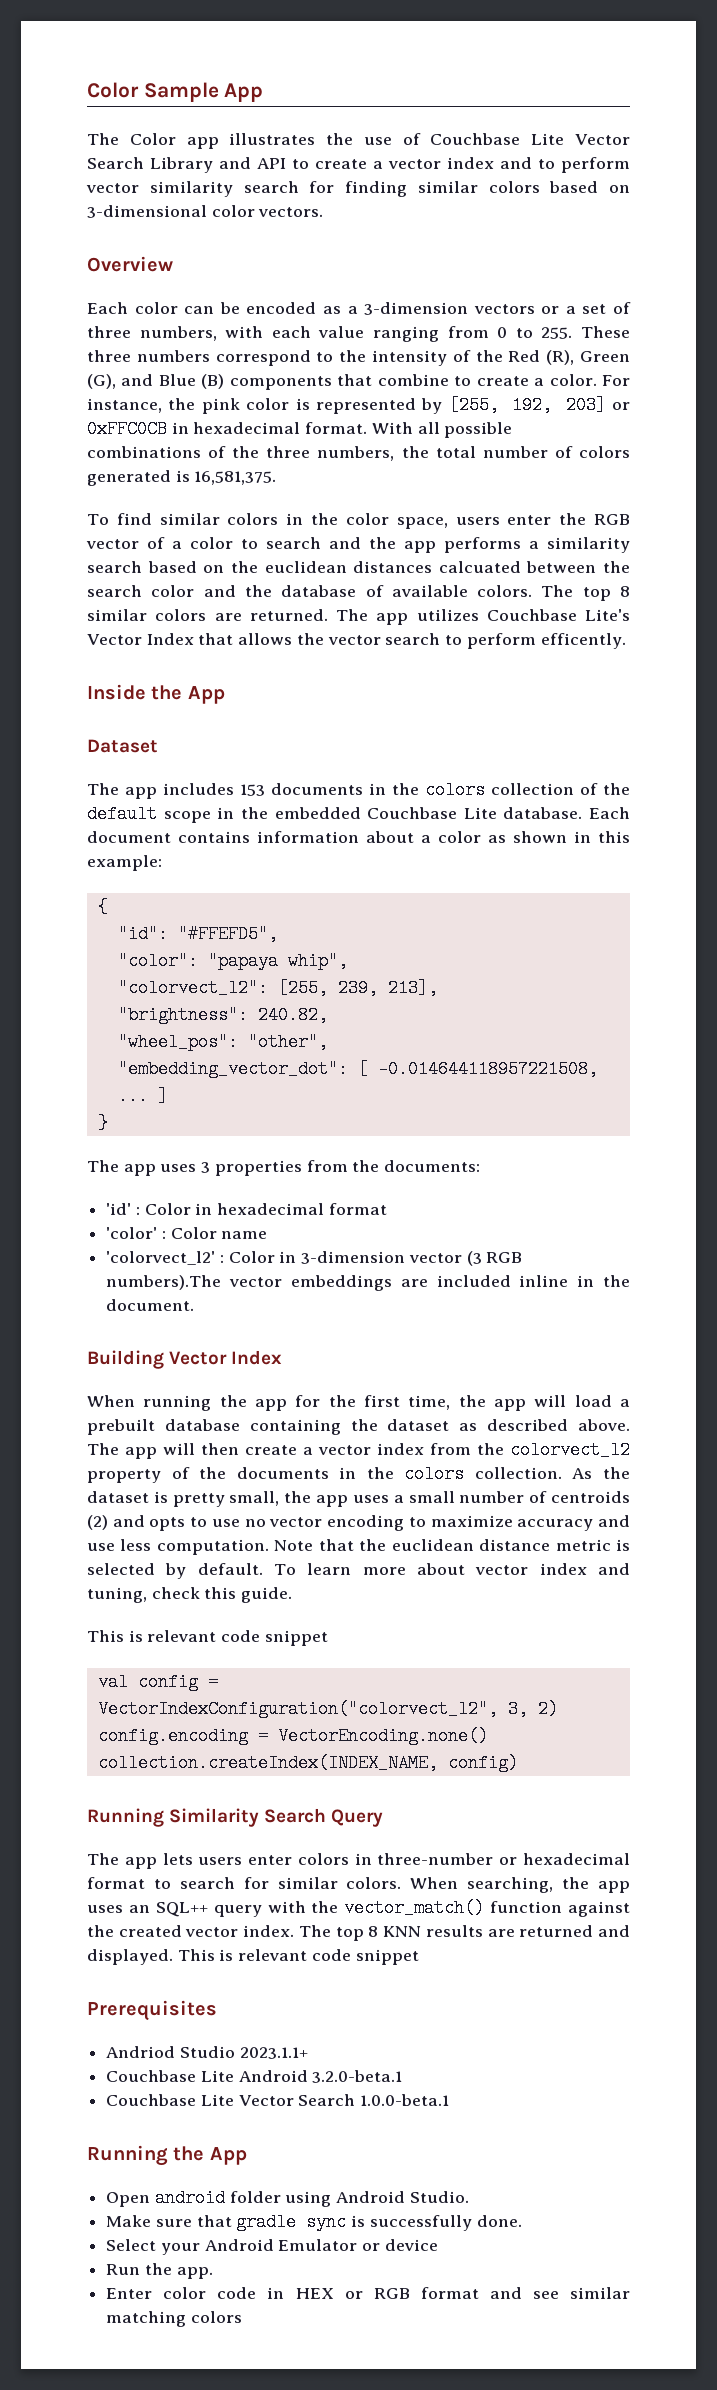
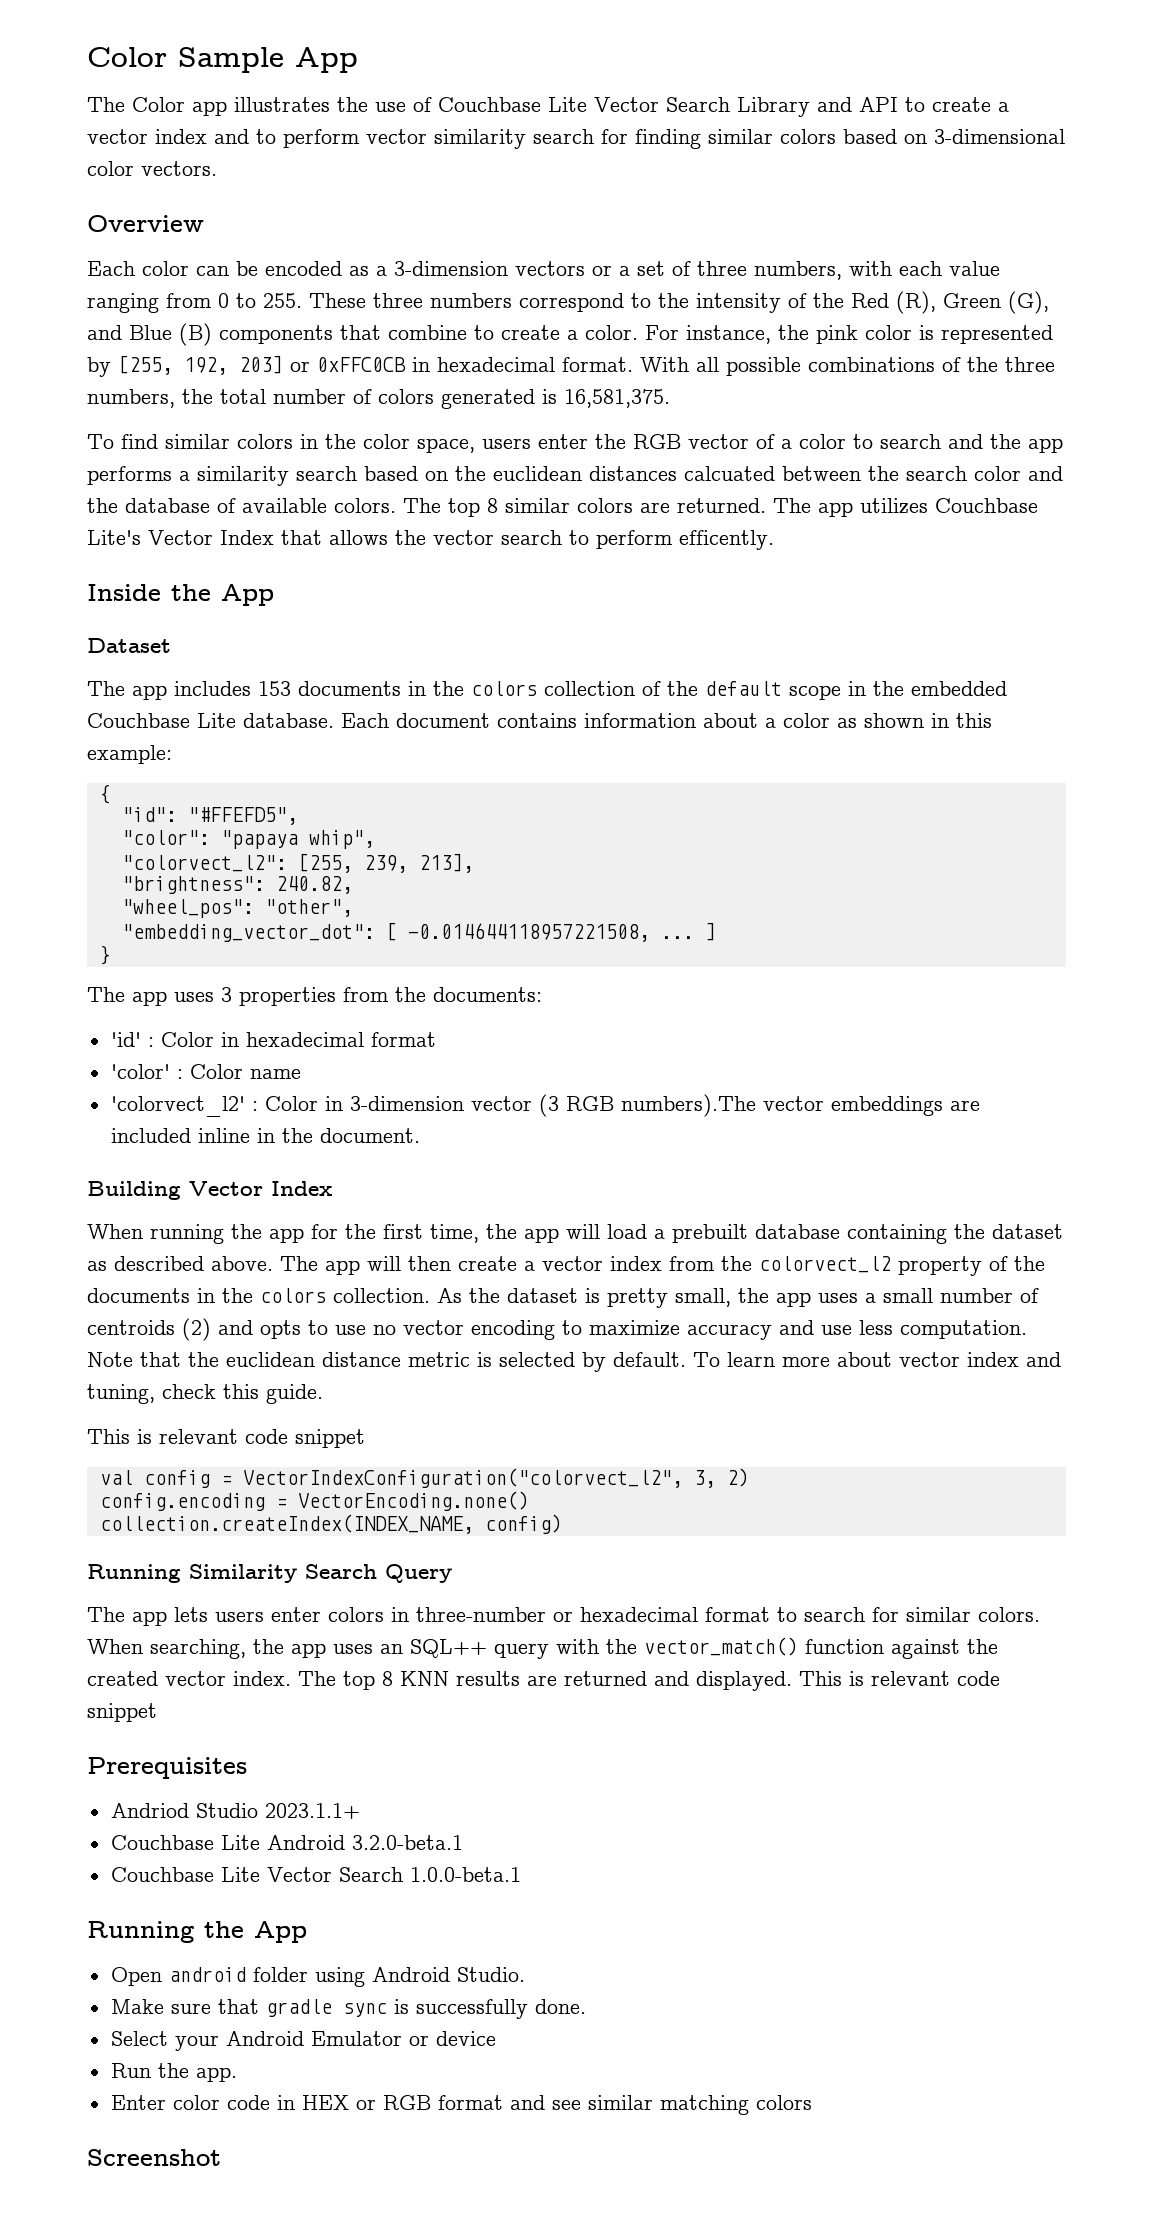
+ Screenshot

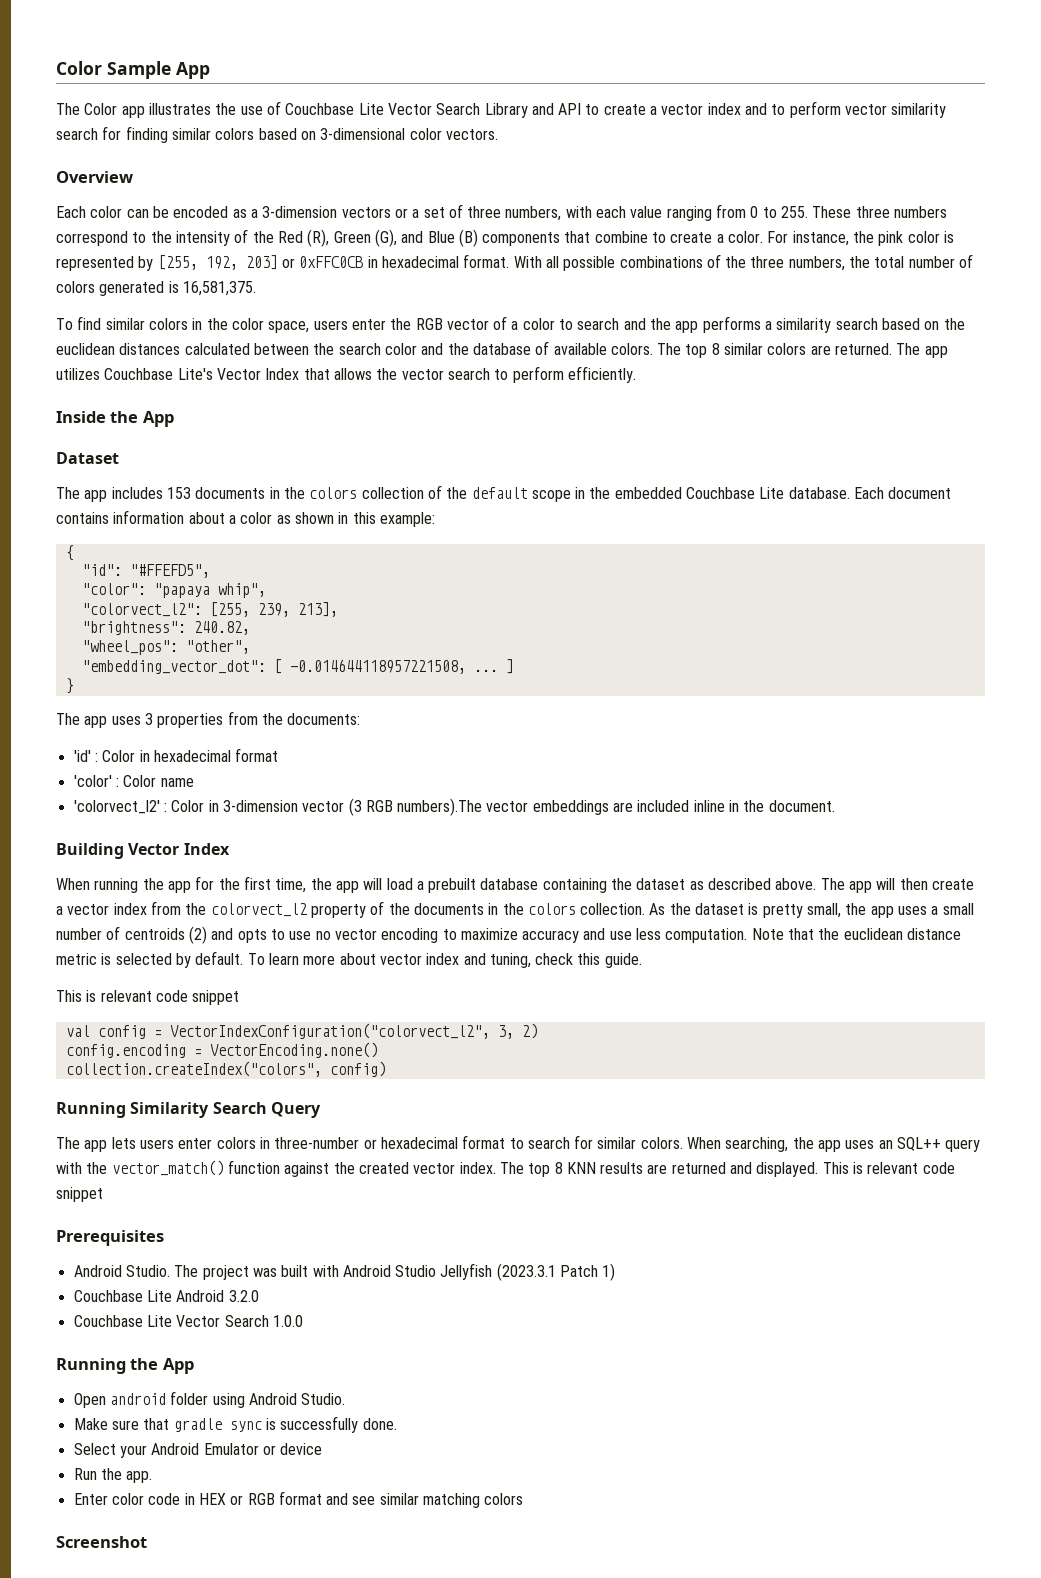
- To find similar colors in the color space, users enter the RGB vector of a color to search and the app performs a similarity search based on the euclidean distances calcuated between the search color and the database of available colors.
+ To find similar colors in the color space, users enter the RGB vector of a color to search and the app performs a similarity search based on the euclidean distances calculated between the search color and the database of available colors.
- The app utilizes Couchbase Lite's Vector Index that allows the vector search to perform efficently.
+ The app utilizes Couchbase Lite's Vector Index that allows the vector search to perform efficiently.
- collection.createIndex(INDEX_NAME, config)
+ collection.createIndex("colors", config)
- Andriod Studio 2023.1.1+
+ Android Studio. The project was built with Android Studio Jellyfish (2023.3.1 Patch 1)
- Couchbase Lite Android 3.2.0-beta.1
- Couchbase Lite Vector Search 1.0.0-beta.1
+ Couchbase Lite Android 3.2.0
+ Couchbase Lite Vector Search 1.0.0

